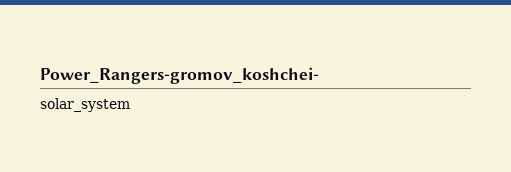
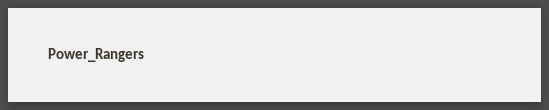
- Power_Rangers-gromov_koshchei-
- solar_system
+ Power_Rangers

